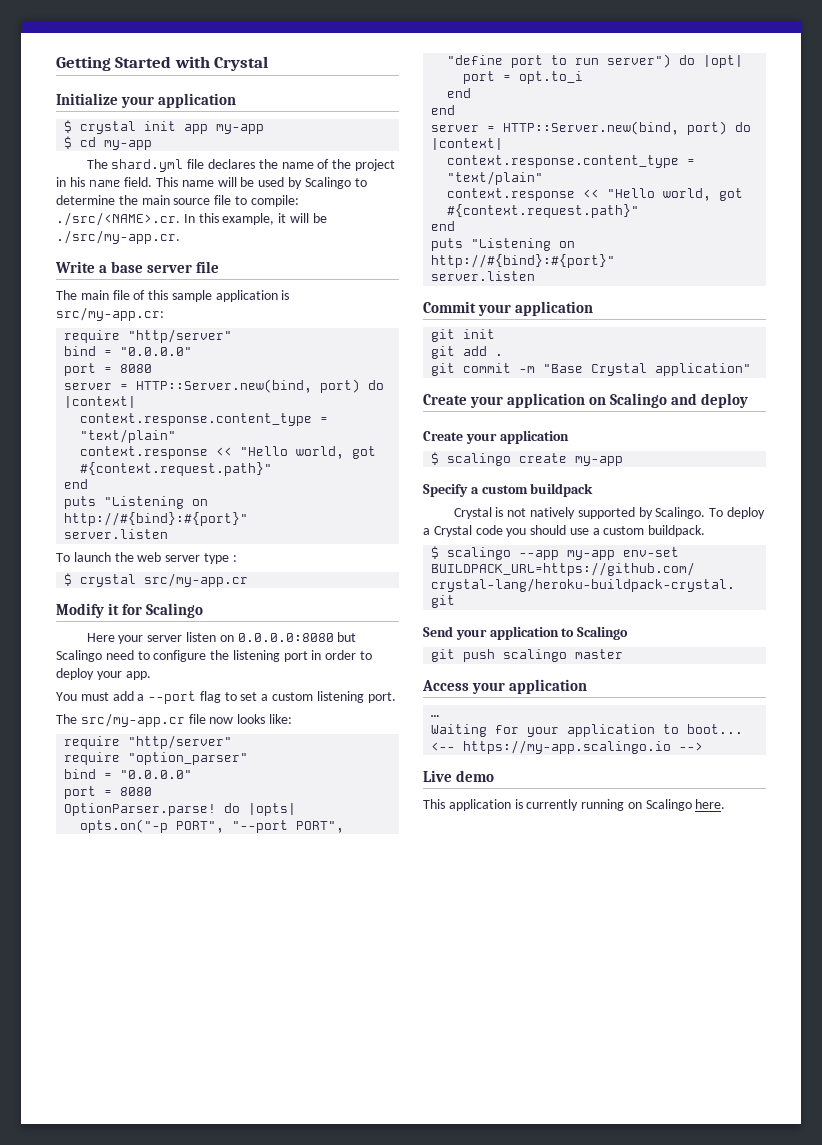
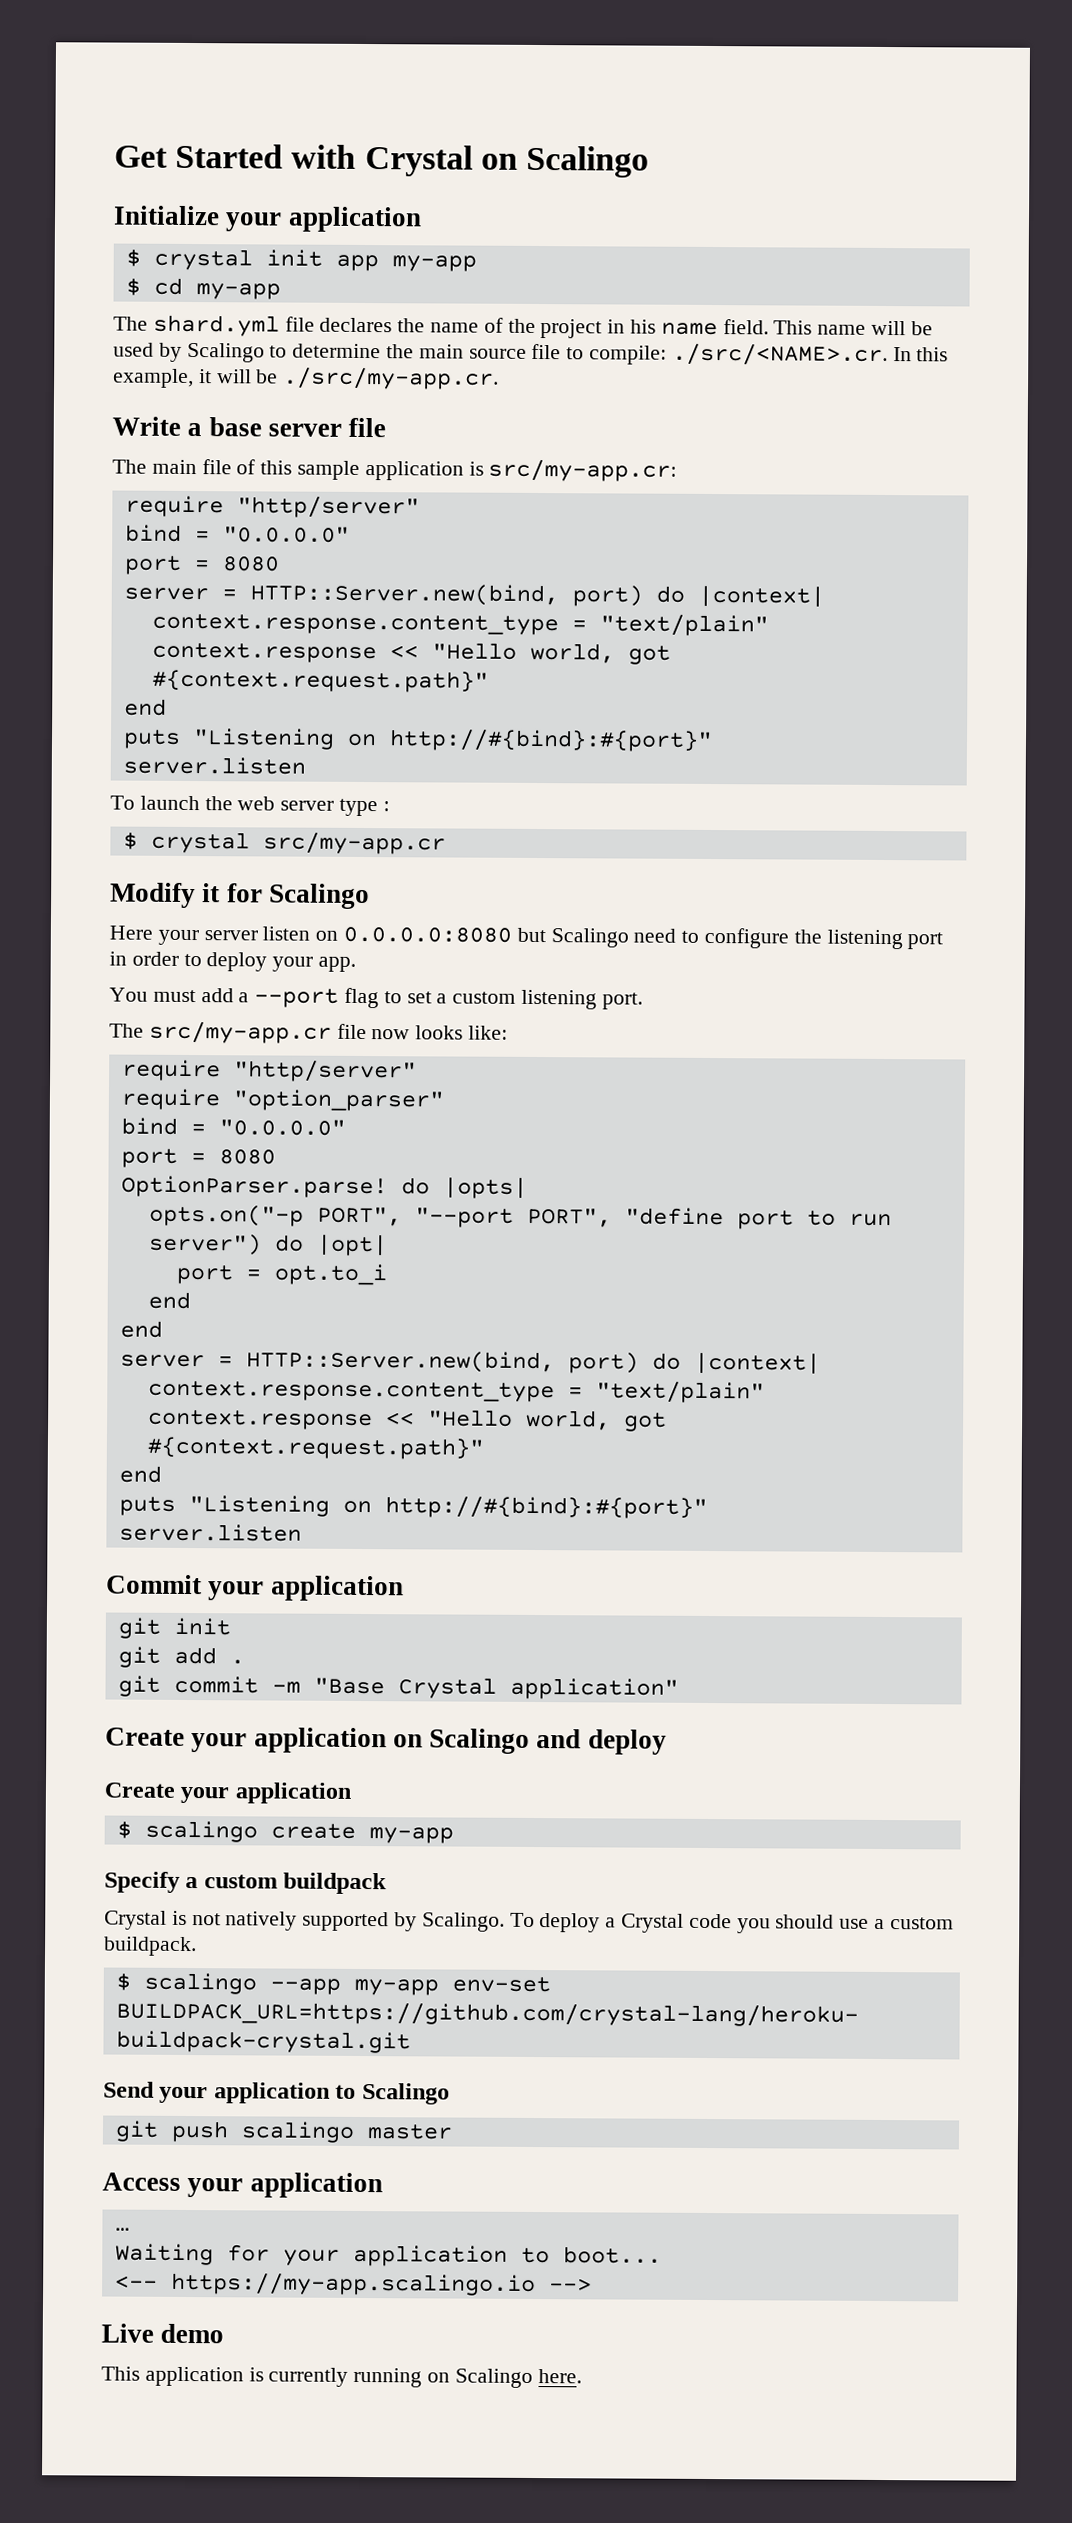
- Getting Started with Crystal
+ Get Started with Crystal on Scalingo

